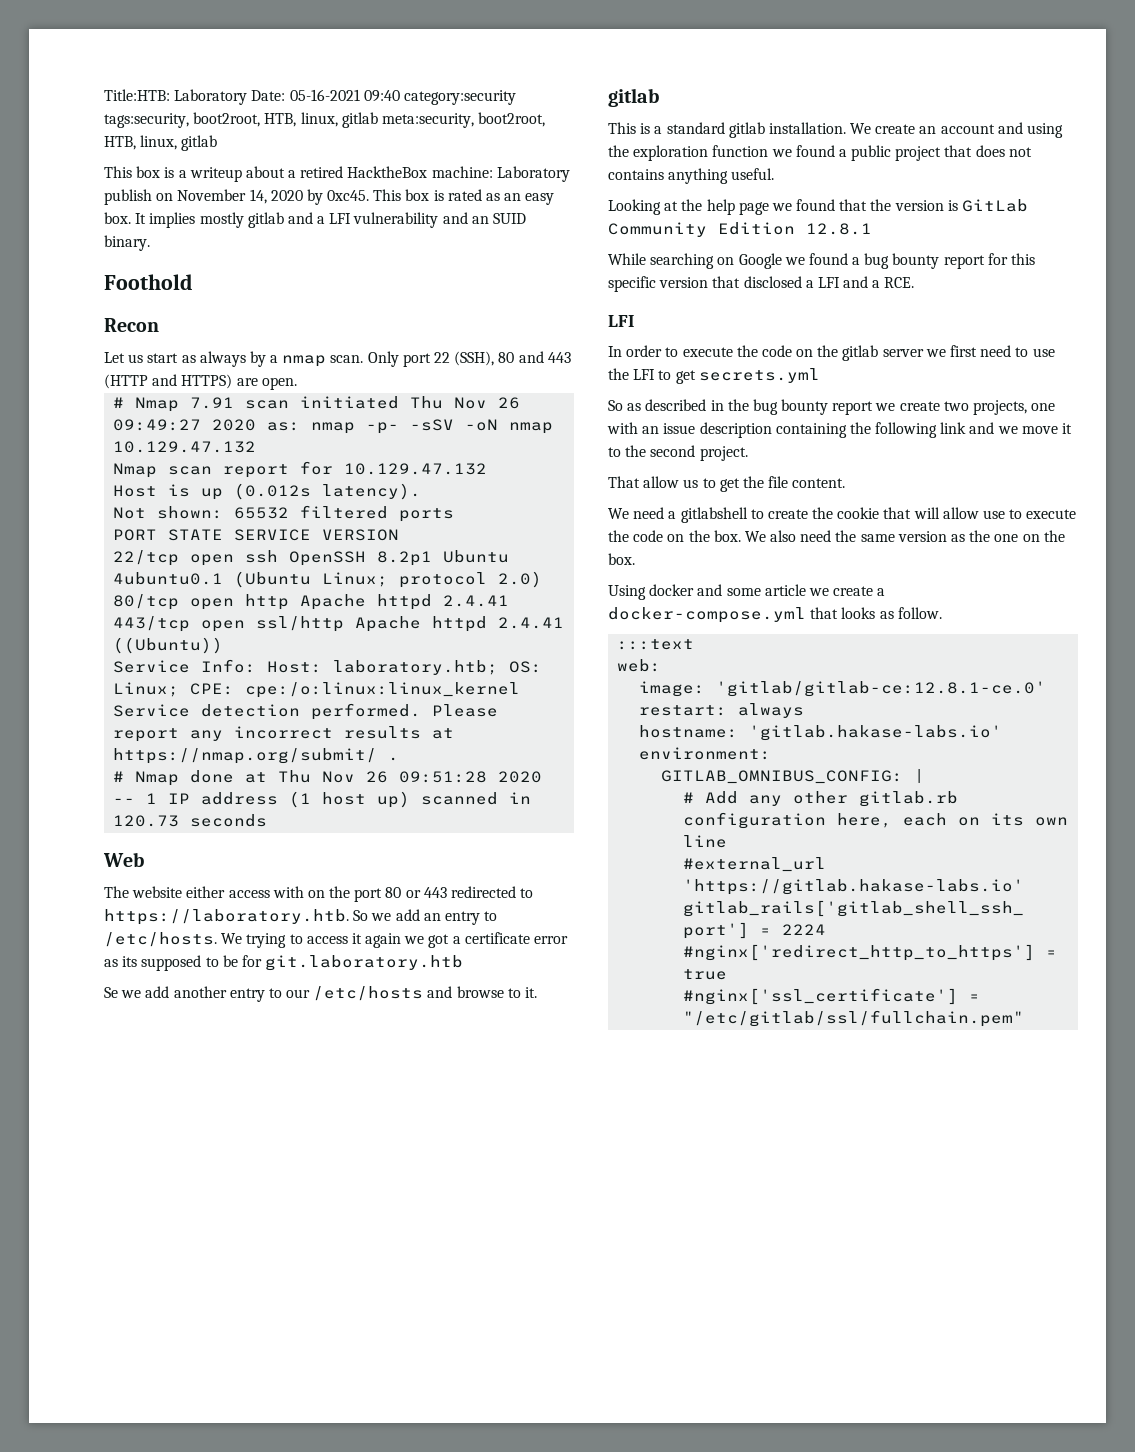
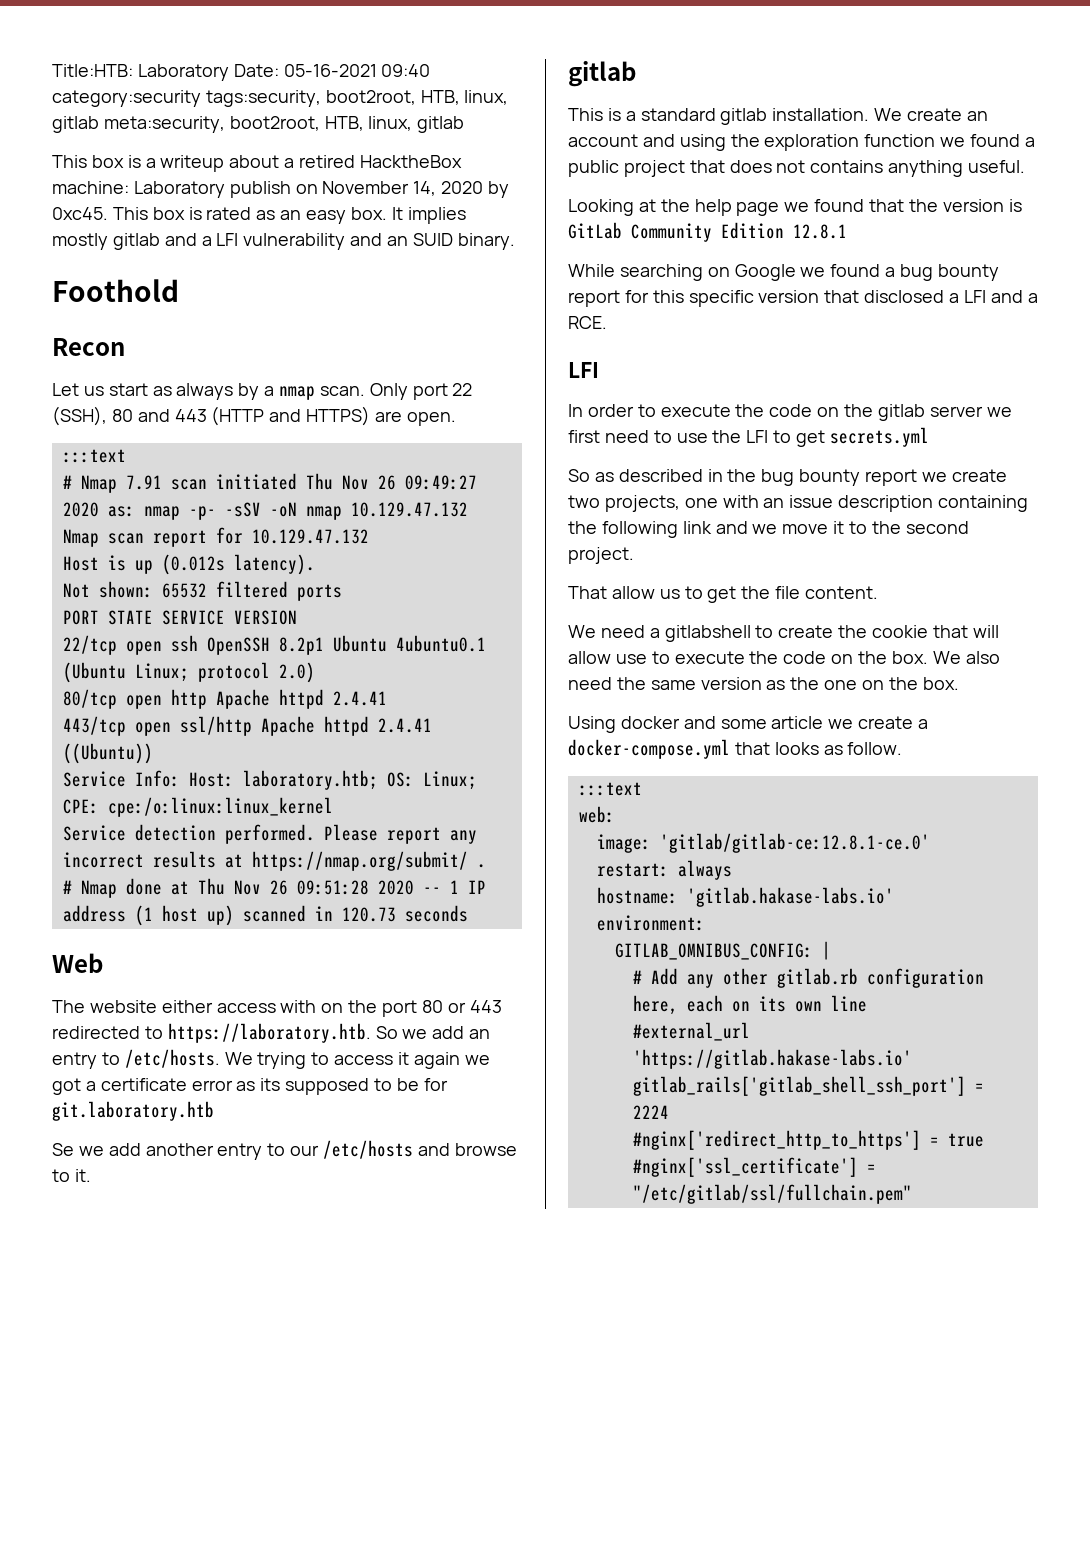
  Only port 22 (SSH), 80 and 443 (HTTP and HTTPS) are open.
+ :::text

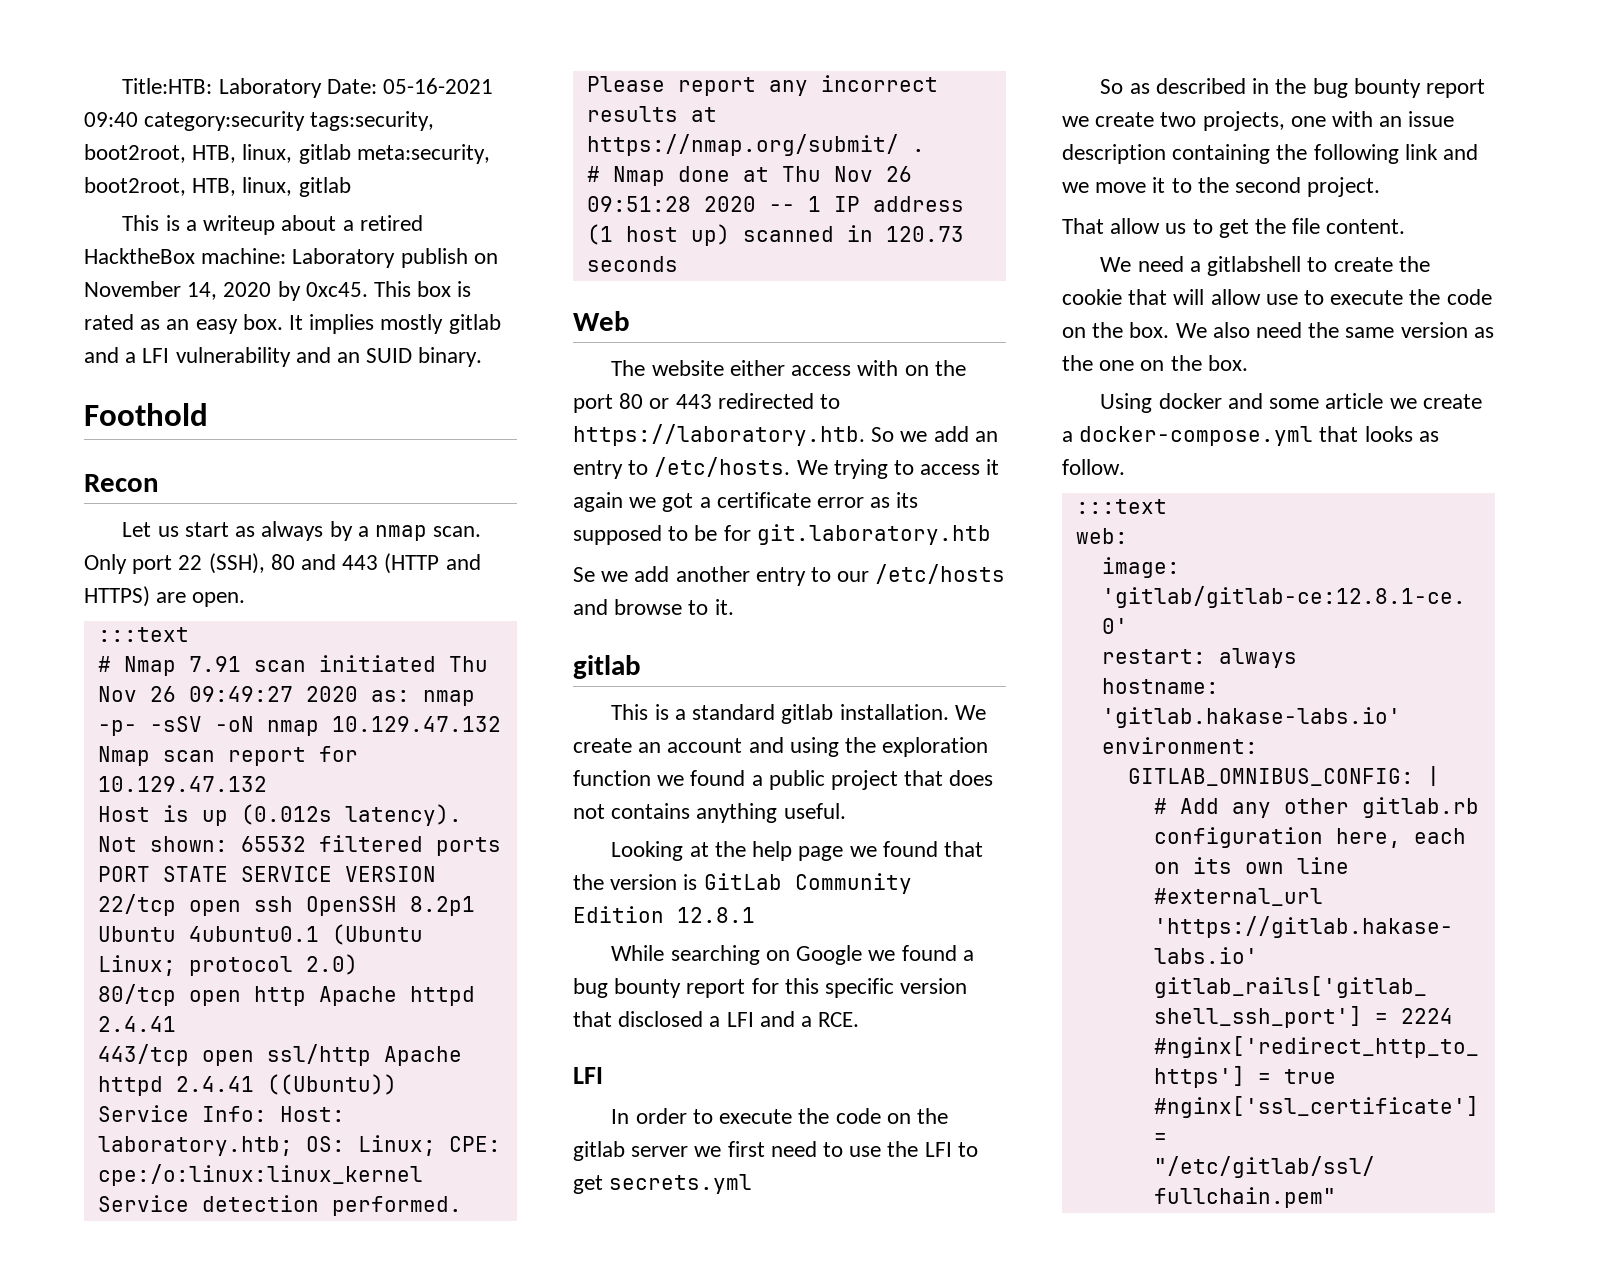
- This box is a writeup about a retired HacktheBox machine: Laboratory publish on November 14, 2020 by 0xc45.
+ This is a writeup about a retired HacktheBox machine: Laboratory publish on November 14, 2020 by 0xc45.

